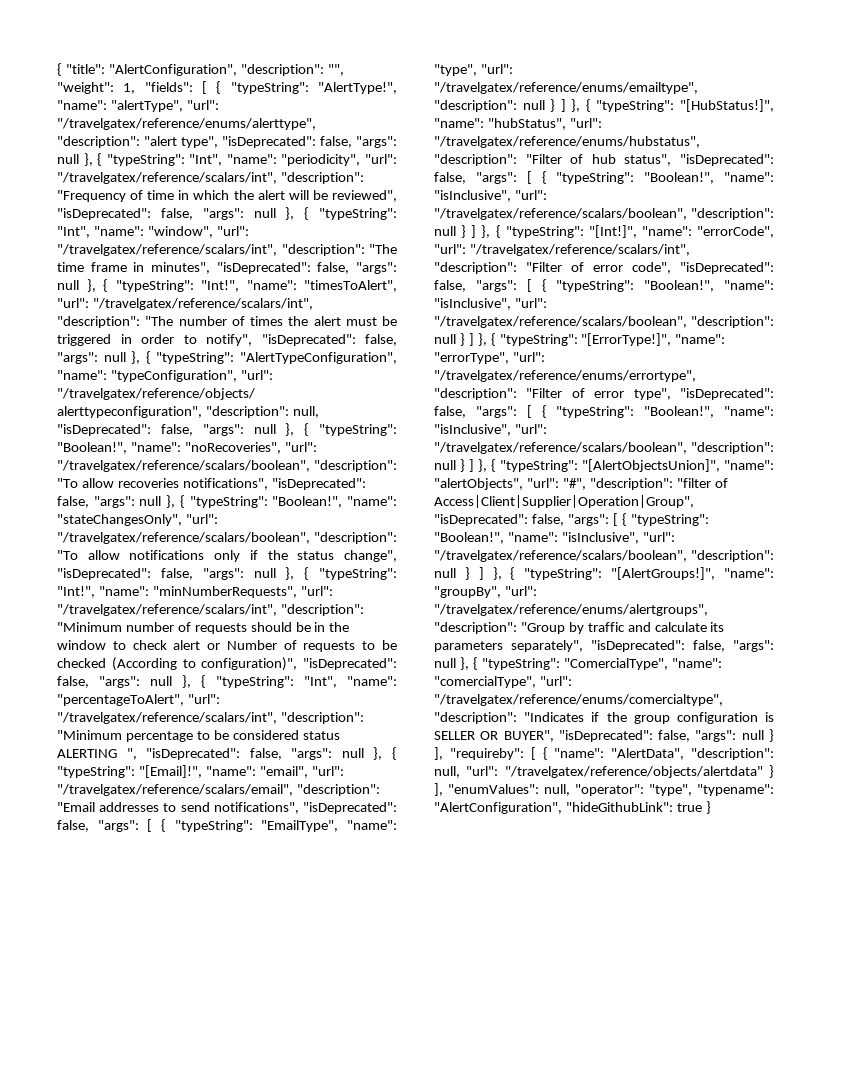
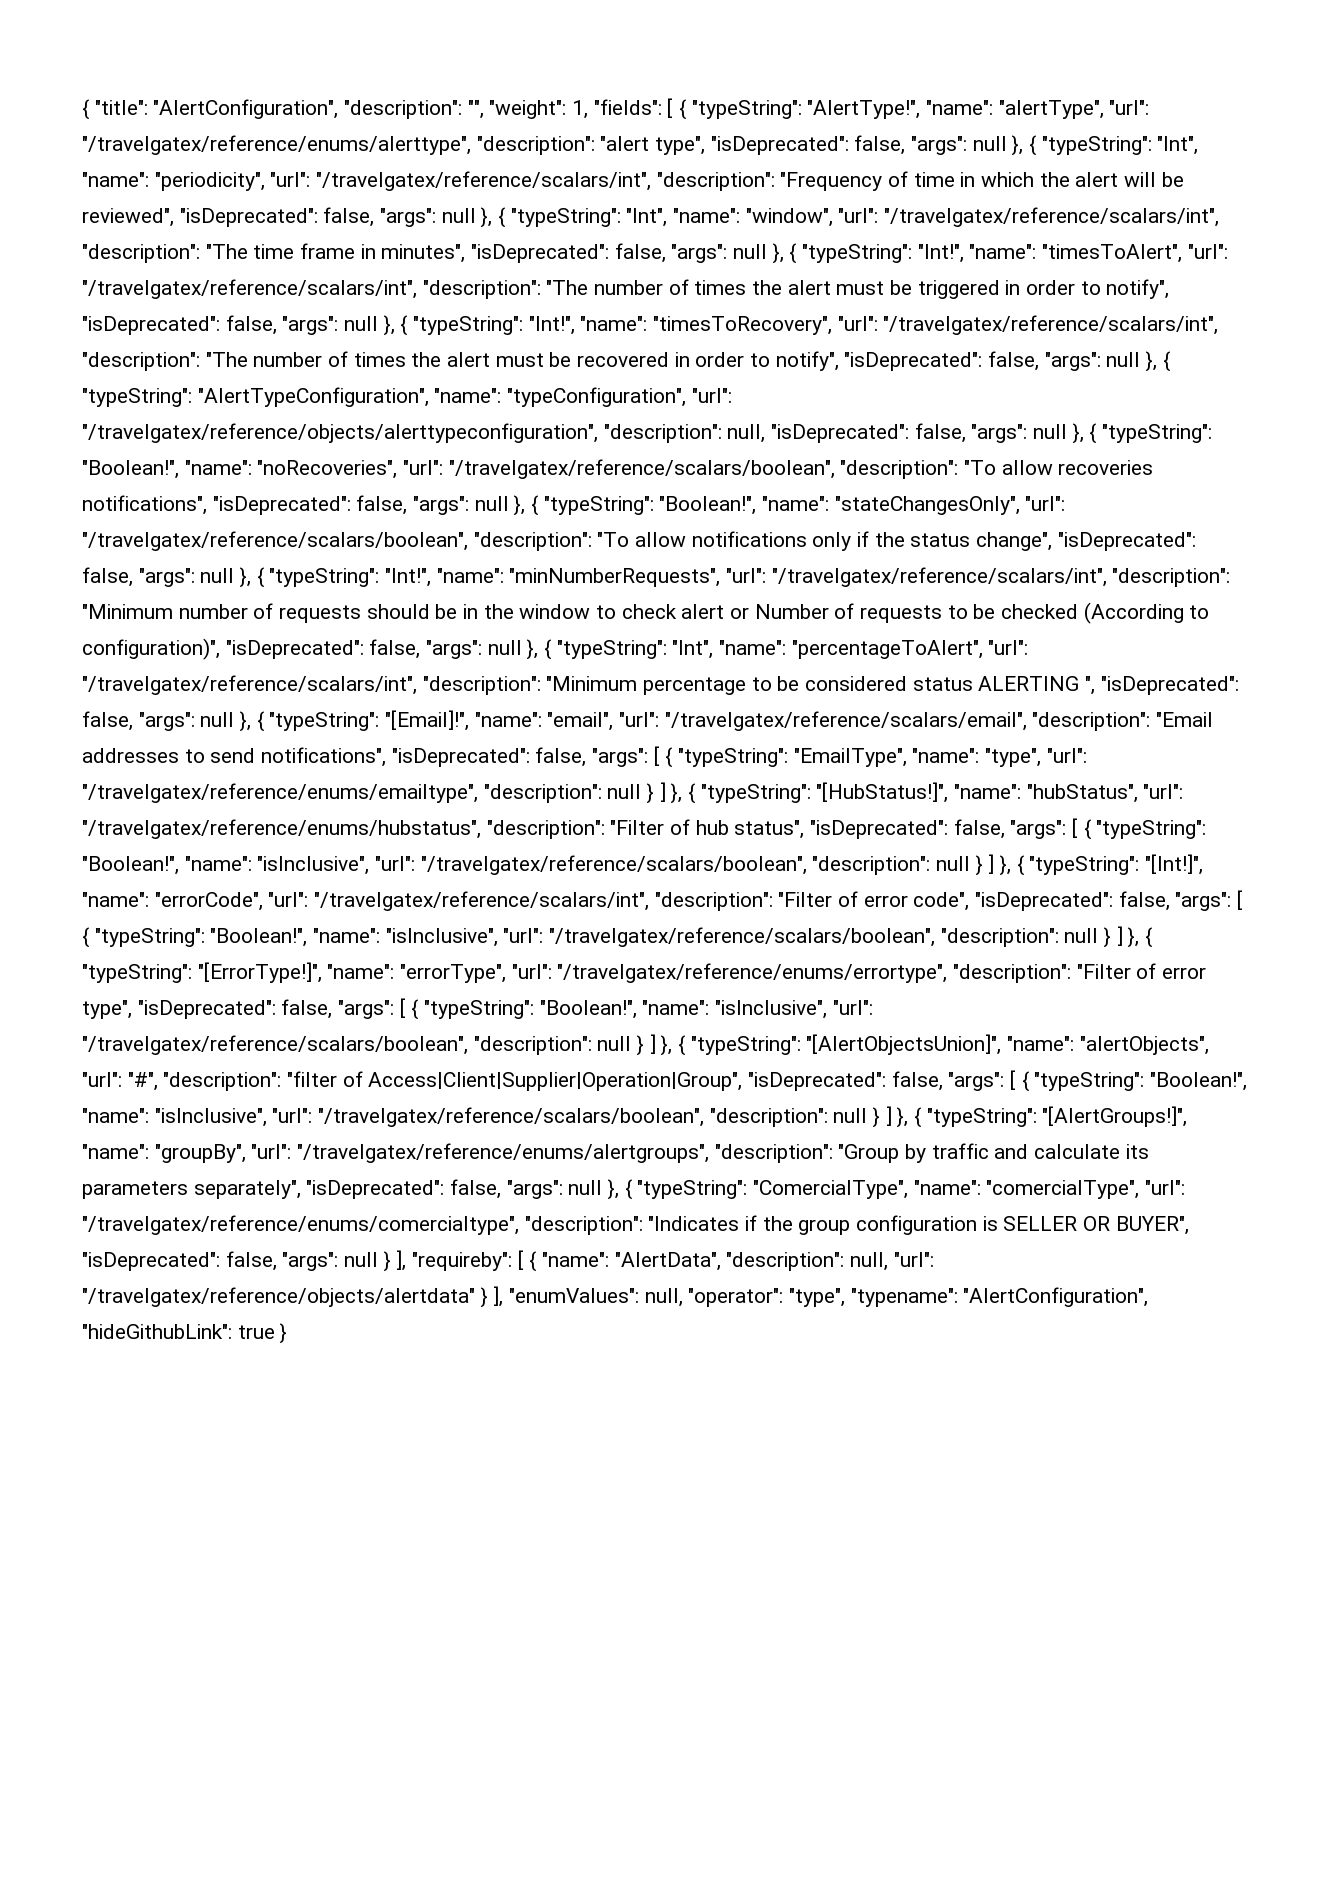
+ "Int!", "name": "timesToRecovery", "url": "/travelgatex/reference/scalars/int", "description": "The number of times the alert must be recovered in order to notify", "isDeprecated": false, "args": null }, { "typeString":

